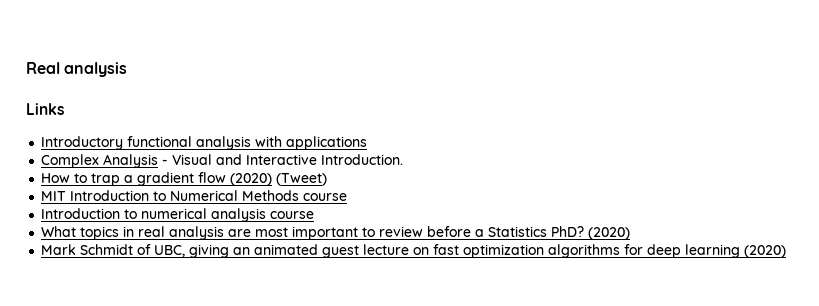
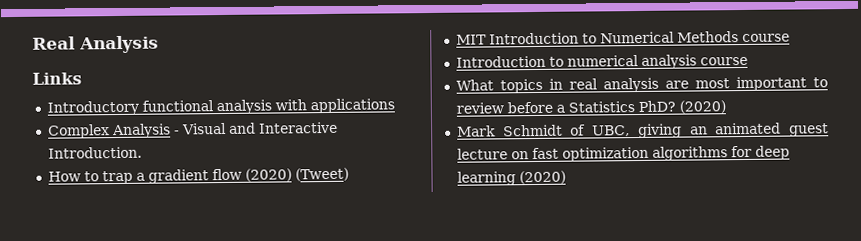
- Real analysis
+ Real Analysis

